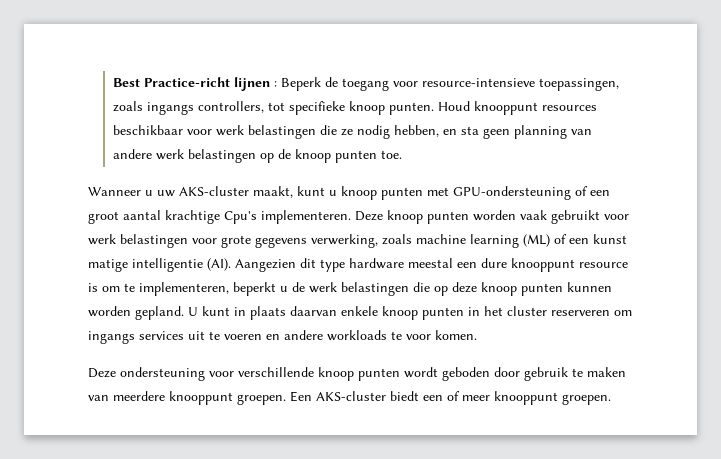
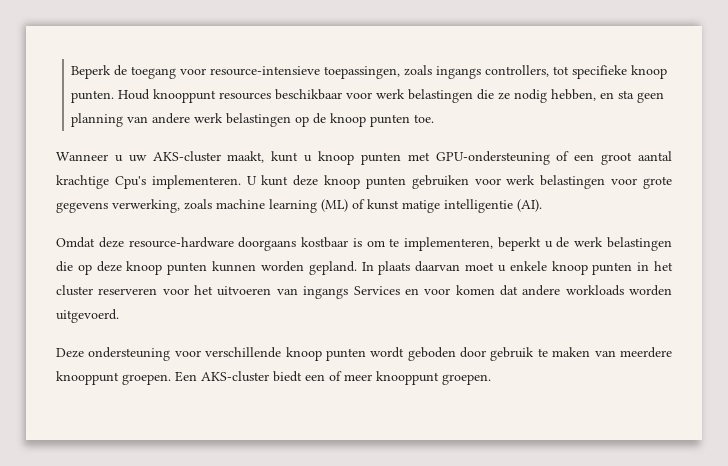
- Best Practice-richt lijnen : Beperk de toegang voor resource-intensieve toepassingen, zoals ingangs controllers, tot specifieke knoop punten.
+ Beperk de toegang voor resource-intensieve toepassingen, zoals ingangs controllers, tot specifieke knoop punten.
- Deze knoop punten worden vaak gebruikt voor werk belastingen voor grote gegevens verwerking, zoals machine learning (ML) of een kunst matige intelligentie (AI). Aangezien dit type hardware meestal een dure knooppunt resource is om te implementeren, beperkt u de werk belastingen die op deze knoop punten kunnen worden gepland.
+ U kunt deze knoop punten gebruiken voor werk belastingen voor grote gegevens verwerking, zoals machine learning (ML) of kunst matige intelligentie (AI).
+ Omdat deze resource-hardware doorgaans kostbaar is om te implementeren, beperkt u de werk belastingen die op deze knoop punten kunnen worden gepland.
- U kunt in plaats daarvan enkele knoop punten in het cluster reserveren om ingangs services uit te voeren en andere workloads te voor komen.
+ In plaats daarvan moet u enkele knoop punten in het cluster reserveren voor het uitvoeren van ingangs Services en voor komen dat andere workloads worden uitgevoerd.

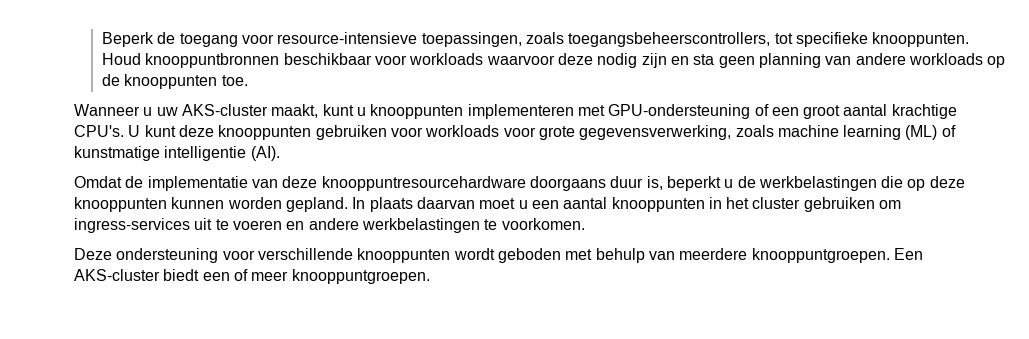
- Beperk de toegang voor resource-intensieve toepassingen, zoals ingangs controllers, tot specifieke knoop punten. Houd knooppunt resources beschikbaar voor werk belastingen die ze nodig hebben, en sta geen planning van andere werk belastingen op de knoop punten toe.
+ Beperk de toegang voor resource-intensieve toepassingen, zoals toegangsbeheerscontrollers, tot specifieke knooppunten. Houd knooppuntbronnen beschikbaar voor workloads waarvoor deze nodig zijn en sta geen planning van andere workloads op de knooppunten toe.
- Wanneer u uw AKS-cluster maakt, kunt u knoop punten met GPU-ondersteuning of een groot aantal krachtige Cpu's implementeren.
+ Wanneer u uw AKS-cluster maakt, kunt u knooppunten implementeren met GPU-ondersteuning of een groot aantal krachtige CPU's.
- U kunt deze knoop punten gebruiken voor werk belastingen voor grote gegevens verwerking, zoals machine learning (ML) of kunst matige intelligentie (AI).
+ U kunt deze knooppunten gebruiken voor workloads voor grote gegevensverwerking, zoals machine learning (ML) of kunstmatige intelligentie (AI).
- Omdat deze resource-hardware doorgaans kostbaar is om te implementeren, beperkt u de werk belastingen die op deze knoop punten kunnen worden gepland.
+ Omdat de implementatie van deze knooppuntresourcehardware doorgaans duur is, beperkt u de werkbelastingen die op deze knooppunten kunnen worden gepland.
- In plaats daarvan moet u enkele knoop punten in het cluster reserveren voor het uitvoeren van ingangs Services en voor komen dat andere workloads worden uitgevoerd.
- Deze ondersteuning voor verschillende knoop punten wordt geboden door gebruik te maken van meerdere knooppunt groepen.
+ In plaats daarvan moet u een aantal knooppunten in het cluster gebruiken om ingress-services uit te voeren en andere werkbelastingen te voorkomen.
+ Deze ondersteuning voor verschillende knooppunten wordt geboden met behulp van meerdere knooppuntgroepen.
- Een AKS-cluster biedt een of meer knooppunt groepen.
+ Een AKS-cluster biedt een of meer knooppuntgroepen.

